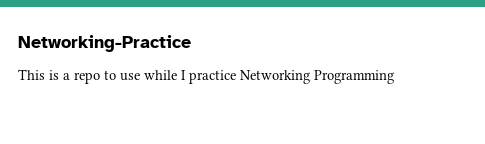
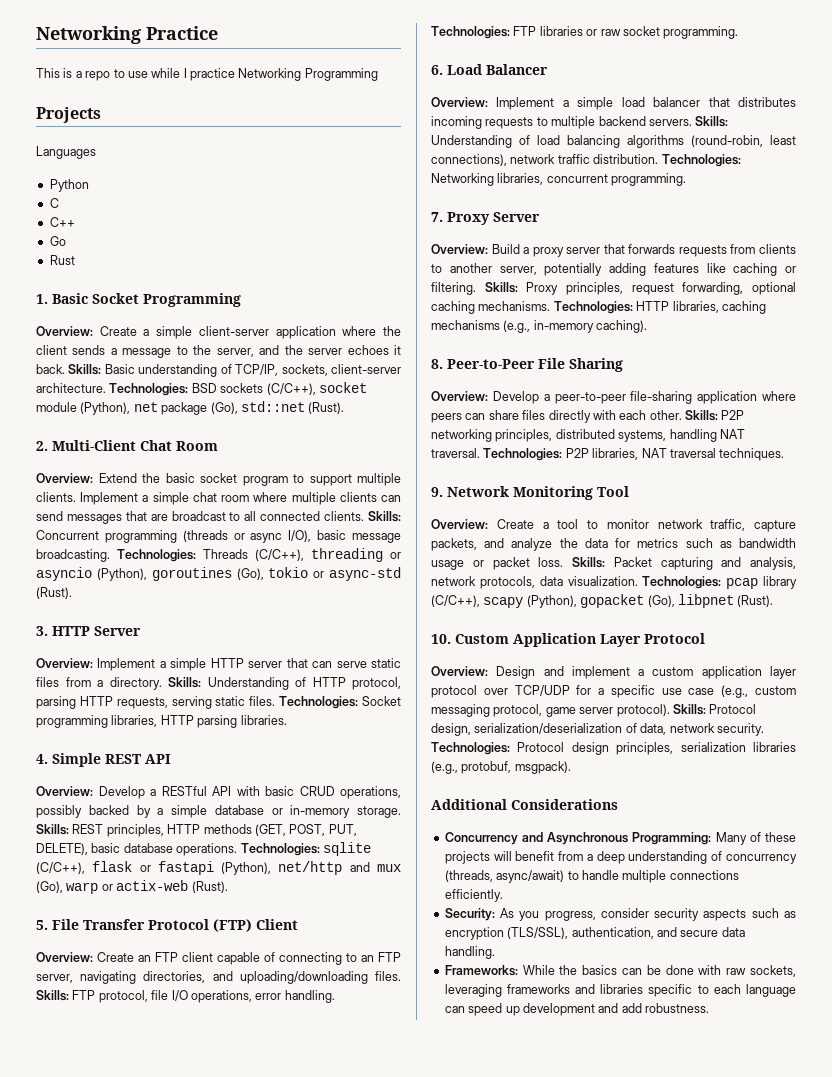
- Networking-Practice
+ Networking Practice
+ Projects
+ Languages
+ Python
+ C
+ C++
+ Go
+ Rust
+ 1. Basic Socket Programming
+ Overview: Create a simple client-server application where the client sends a message to the server, and the server echoes it back. Skills: Basic understanding of TCP/IP, sockets, client-server architecture. Technologies: BSD sockets (C/C++), socket module (Python), net package (Go), std::net (Rust).
+ 2. Multi-Client Chat Room
+ Overview: Extend the basic socket program to support multiple clients. Implement a simple chat room where multiple clients can send messages that are broadcast to all connected clients. Skills: Concurrent programming (threads or async I/O), basic message broadcasting. Technologies: Threads (C/C++), threading or asyncio (Python), goroutines (Go), tokio or async-std (Rust).
+ 3. HTTP Server
+ Overview: Implement a simple HTTP server that can serve static files from a directory. Skills: Understanding of HTTP protocol, parsing HTTP requests, serving static files. Technologies: Socket programming libraries, HTTP parsing libraries.
+ 4. Simple REST API
+ Overview: Develop a RESTful API with basic CRUD operations, possibly backed by a simple database or in-memory storage. Skills: REST principles, HTTP methods (GET, POST, PUT, DELETE), basic database operations. Technologies: sqlite (C/C++), flask or fastapi (Python), net/http and mux (Go), warp or actix-web (Rust).
+ 5. File Transfer Protocol (FTP) Client
+ Overview: Create an FTP client capable of connecting to an FTP server, navigating directories, and uploading/downloading files. Skills: FTP protocol, file I/O operations, error handling. Technologies: FTP libraries or raw socket programming.
+ 6. Load Balancer
+ Overview: Implement a simple load balancer that distributes incoming requests to multiple backend servers. Skills: Understanding of load balancing algorithms (round-robin, least connections), network traffic distribution. Technologies: Networking libraries, concurrent programming.
+ 7. Proxy Server
+ Overview: Build a proxy server that forwards requests from clients to another server, potentially adding features like caching or filtering. Skills: Proxy principles, request forwarding, optional caching mechanisms. Technologies: HTTP libraries, caching mechanisms (e.g., in-memory caching).
+ 8. Peer-to-Peer File Sharing
+ Overview: Develop a peer-to-peer file-sharing application where peers can share files directly with each other. Skills: P2P networking principles, distributed systems, handling NAT traversal. Technologies: P2P libraries, NAT traversal techniques.
+ 9. Network Monitoring Tool
+ Overview: Create a tool to monitor network traffic, capture packets, and analyze the data for metrics such as bandwidth usage or packet loss. Skills: Packet capturing and analysis, network protocols, data visualization. Technologies: pcap library (C/C++), scapy (Python), gopacket (Go), libpnet (Rust).
+ 10. Custom Application Layer Protocol
+ Overview: Design and implement a custom application layer protocol over TCP/UDP for a specific use case (e.g., custom messaging protocol, game server protocol). Skills: Protocol design, serialization/deserialization of data, network security. Technologies: Protocol design principles, serialization libraries (e.g., protobuf, msgpack).
+ Additional Considerations
+ Concurrency and Asynchronous Programming: Many of these projects will benefit from a deep understanding of concurrency (threads, async/await) to handle multiple connections efficiently.
+ Security: As you progress, consider security aspects such as encryption (TLS/SSL), authentication, and secure data handling.
+ Frameworks: While the basics can be done with raw sockets, leveraging frameworks and libraries specific to each language can speed up development and add robustness.

